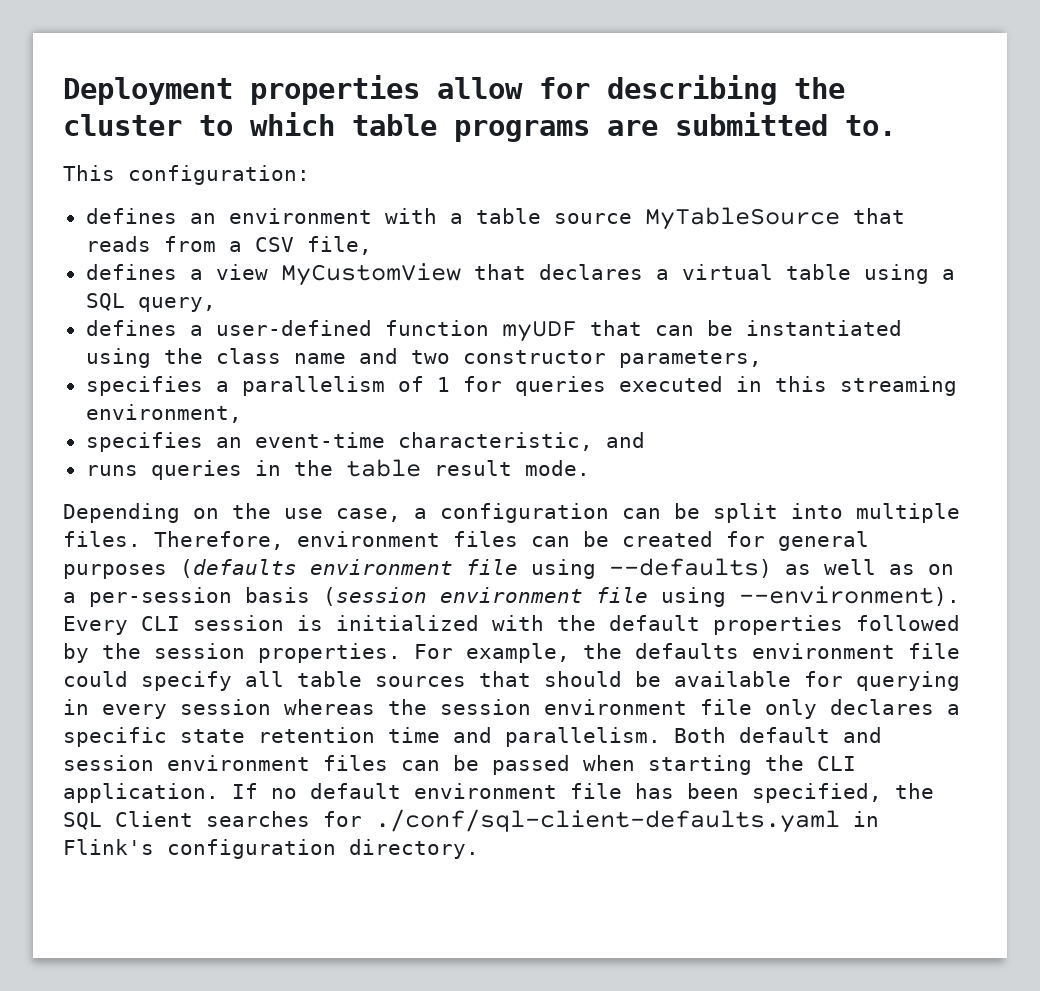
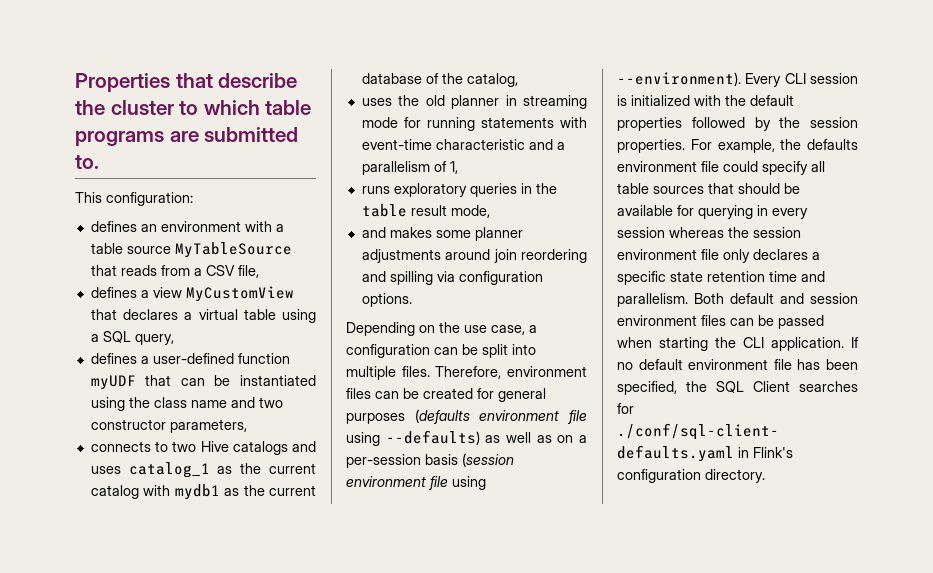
- Deployment properties allow for describing the cluster to which table programs are submitted to.
+ Properties that describe the cluster to which table programs are submitted to.
- specifies a parallelism of 1 for queries executed in this streaming environment,
- specifies an event-time characteristic, and
+ connects to two Hive catalogs and uses catalog_1 as the current catalog with mydb1 as the current database of the catalog,
+ uses the old planner in streaming mode for running statements with event-time characteristic and a parallelism of 1,
- runs queries in the table result mode.
+ runs exploratory queries in the table result mode,
+ and makes some planner adjustments around join reordering and spilling via configuration options.

